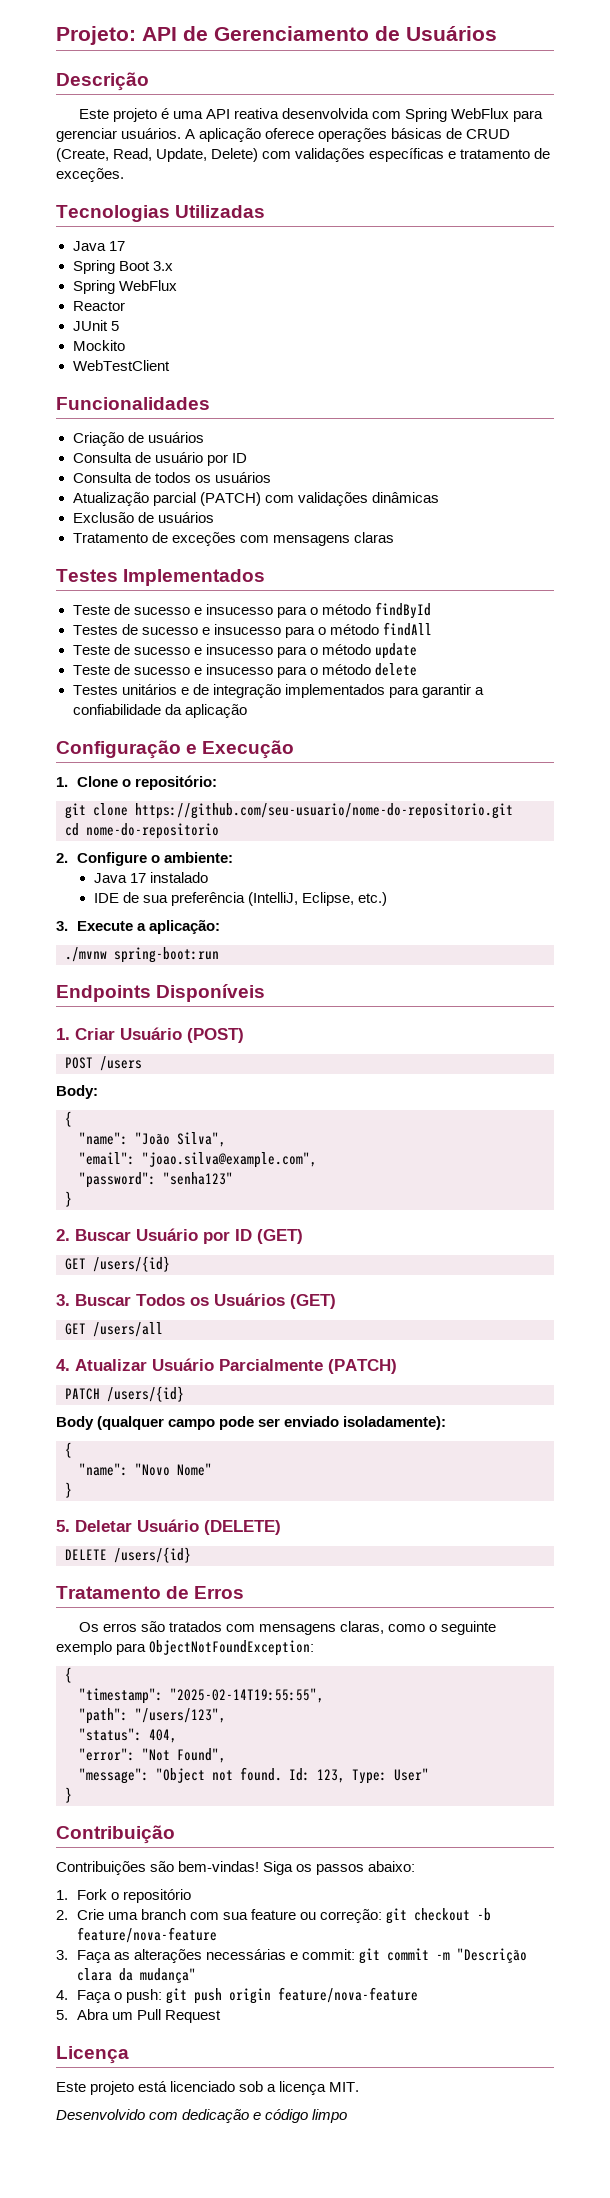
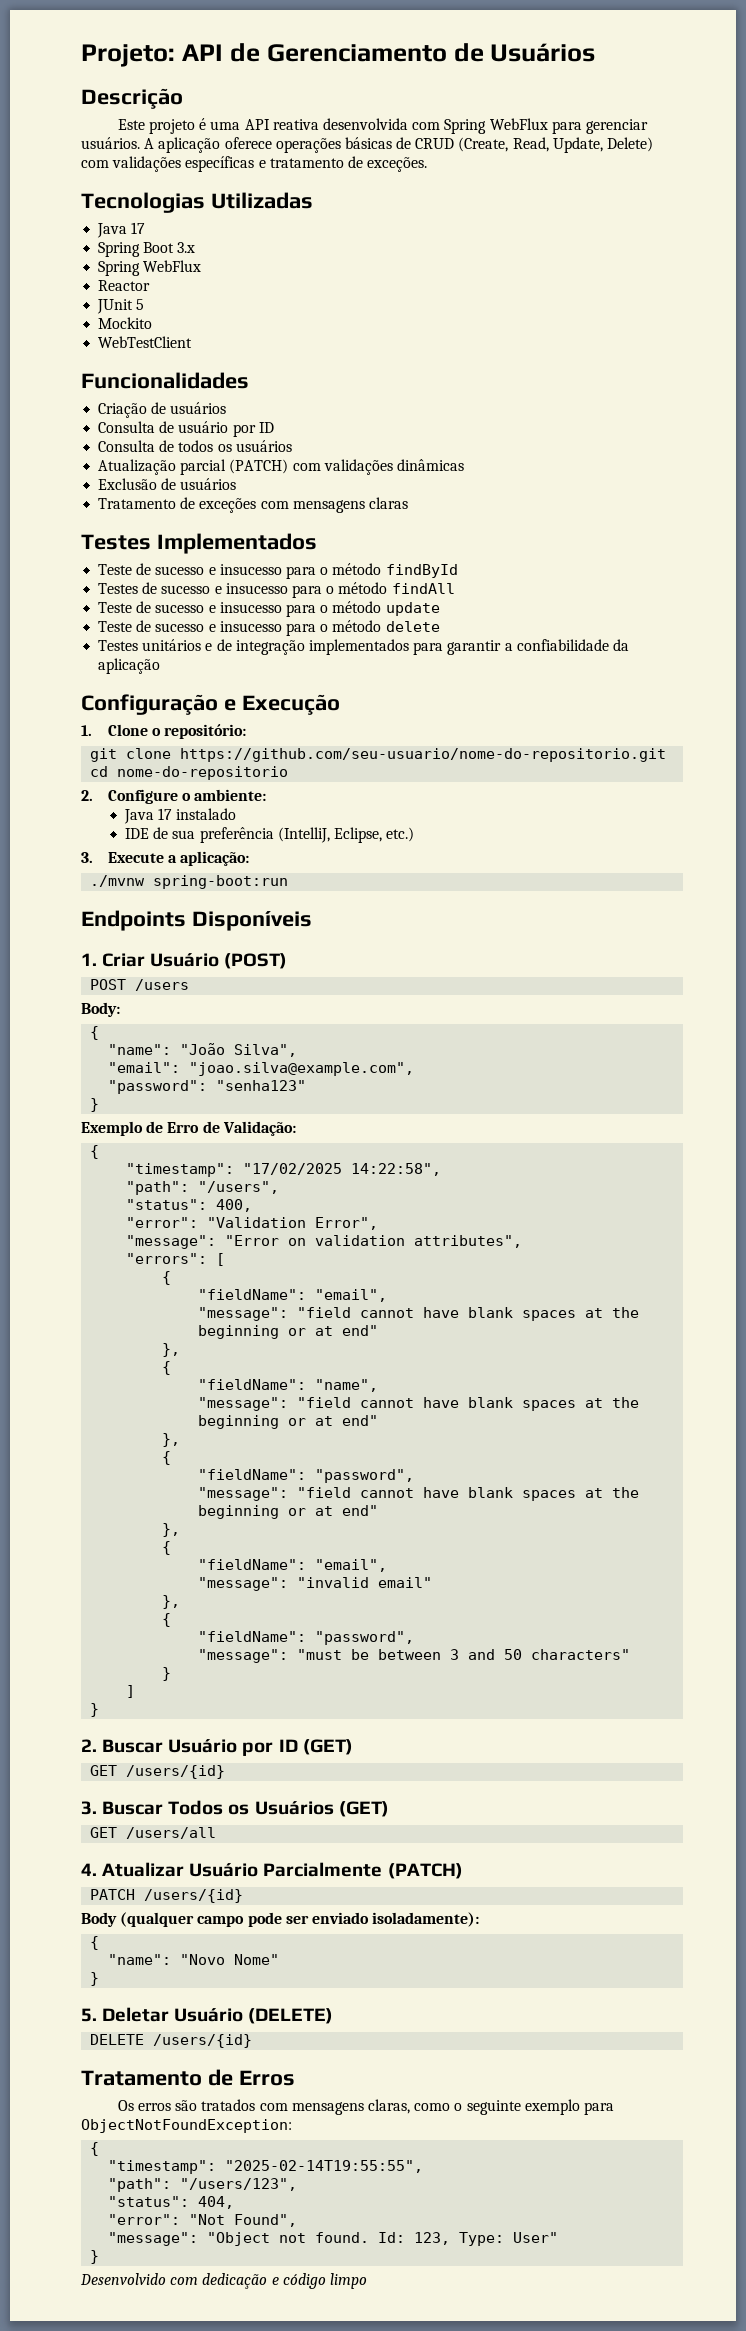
+ Exemplo de Erro de Validação:
+ {
+ "timestamp": "17/02/2025 14:22:58",
+ "path": "/users",
+ "status": 400,
+ "error": "Validation Error",
+ "message": "Error on validation attributes",
+ "errors": [
+ {
+ "fieldName": "email",
+ "message": "field cannot have blank spaces at the beginning or at end"
+ },
+ {
+ "fieldName": "name",
+ "message": "field cannot have blank spaces at the beginning or at end"
+ },
+ {
+ "fieldName": "password",
+ "message": "field cannot have blank spaces at the beginning or at end"
+ },
+ {
+ "fieldName": "email",
+ "message": "invalid email"
+ },
+ {
+ "fieldName": "password",
+ "message": "must be between 3 and 50 characters"
+ }
+ ]
+ }
- Contribuição
- Contribuições são bem-vindas! Siga os passos abaixo:
- 1. Fork o repositório
- 2. Crie uma branch com sua feature ou correção: git checkout -b feature/nova-feature
- 3. Faça as alterações necessárias e commit: git commit -m "Descrição clara da mudança"
- 4. Faça o push: git push origin feature/nova-feature
- 5. Abra um Pull Request
- Licença
- Este projeto está licenciado sob a licença MIT.

